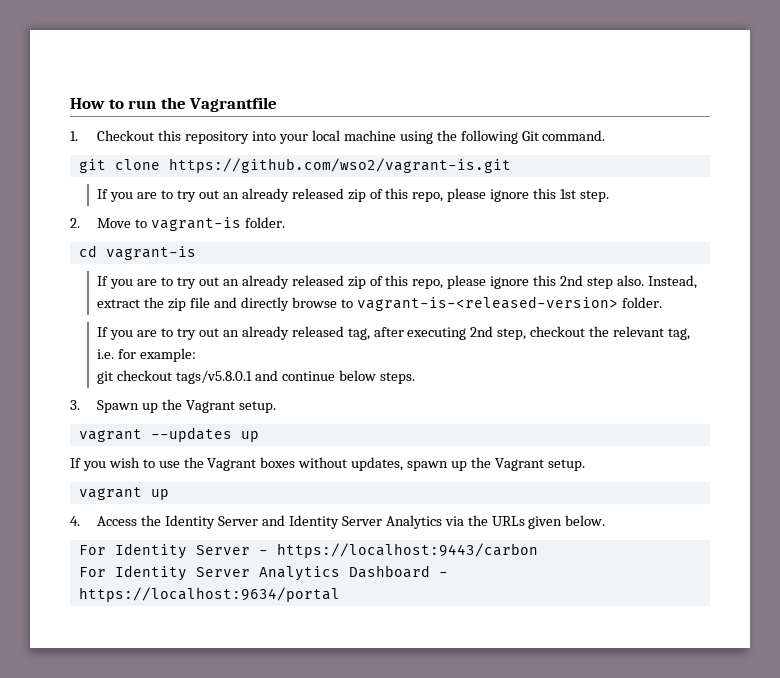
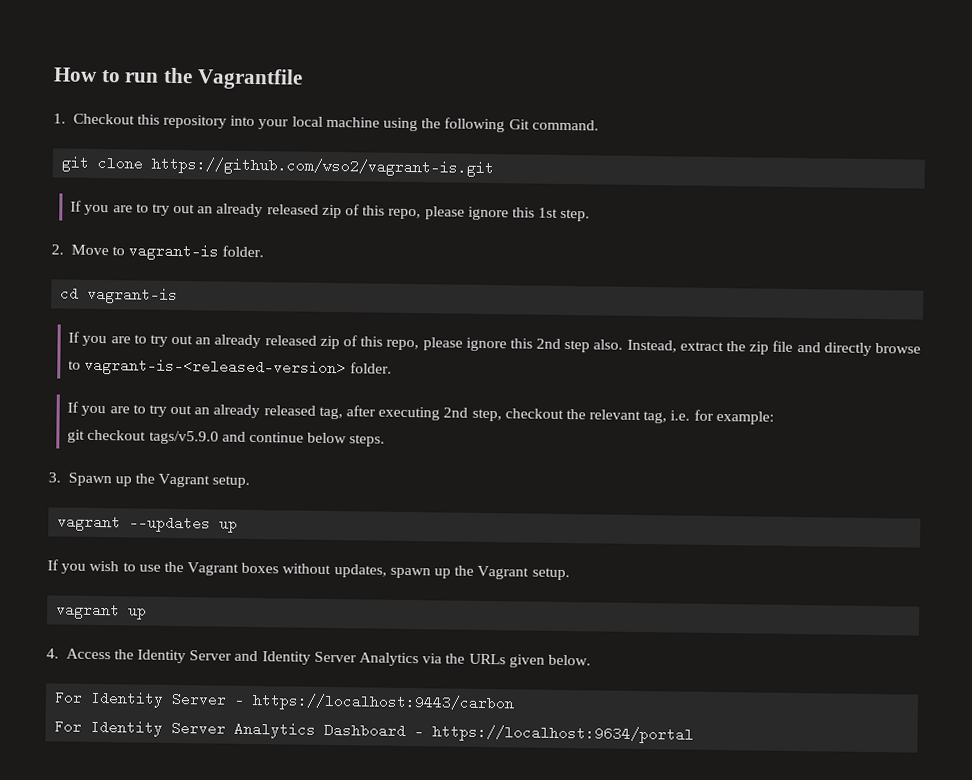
- git checkout tags/v5.8.0.1 and continue below steps.
+ git checkout tags/v5.9.0 and continue below steps.

